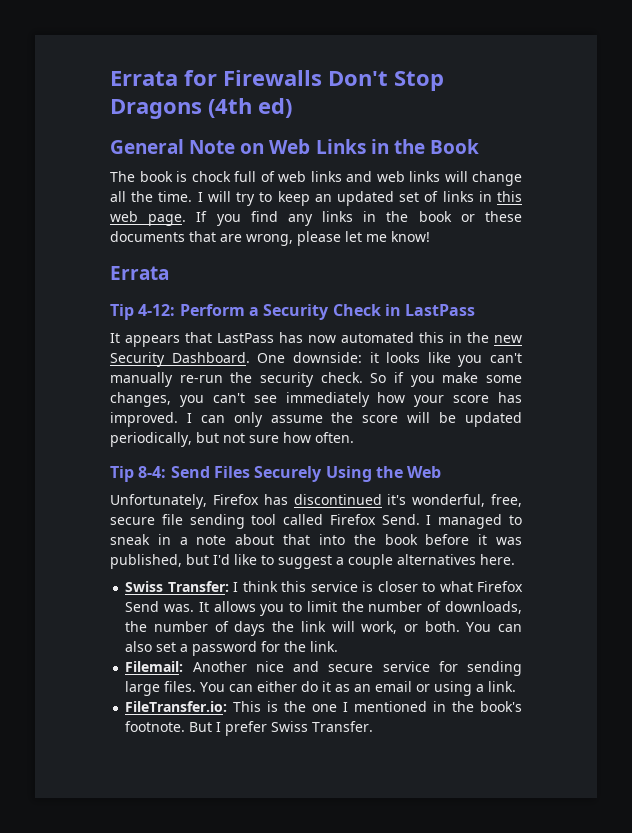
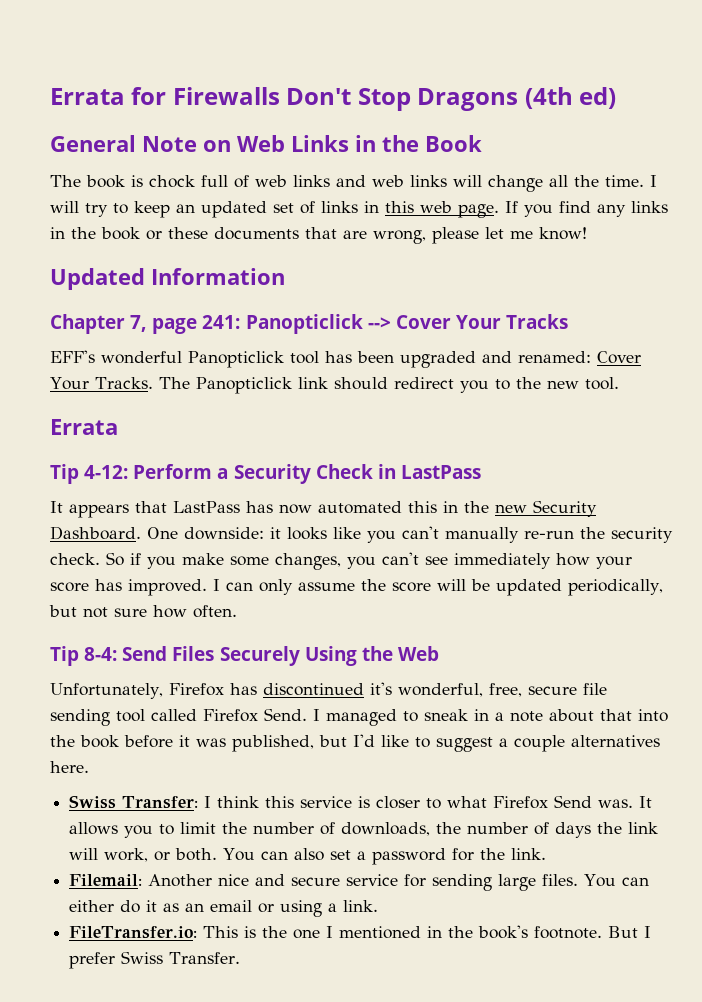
+ Updated Information
+ Chapter 7, page 241: Panopticlick --> Cover Your Tracks
+ EFF's wonderful Panopticlick tool has been upgraded and renamed: Cover Your Tracks. The Panopticlick link should redirect you to the new tool.

